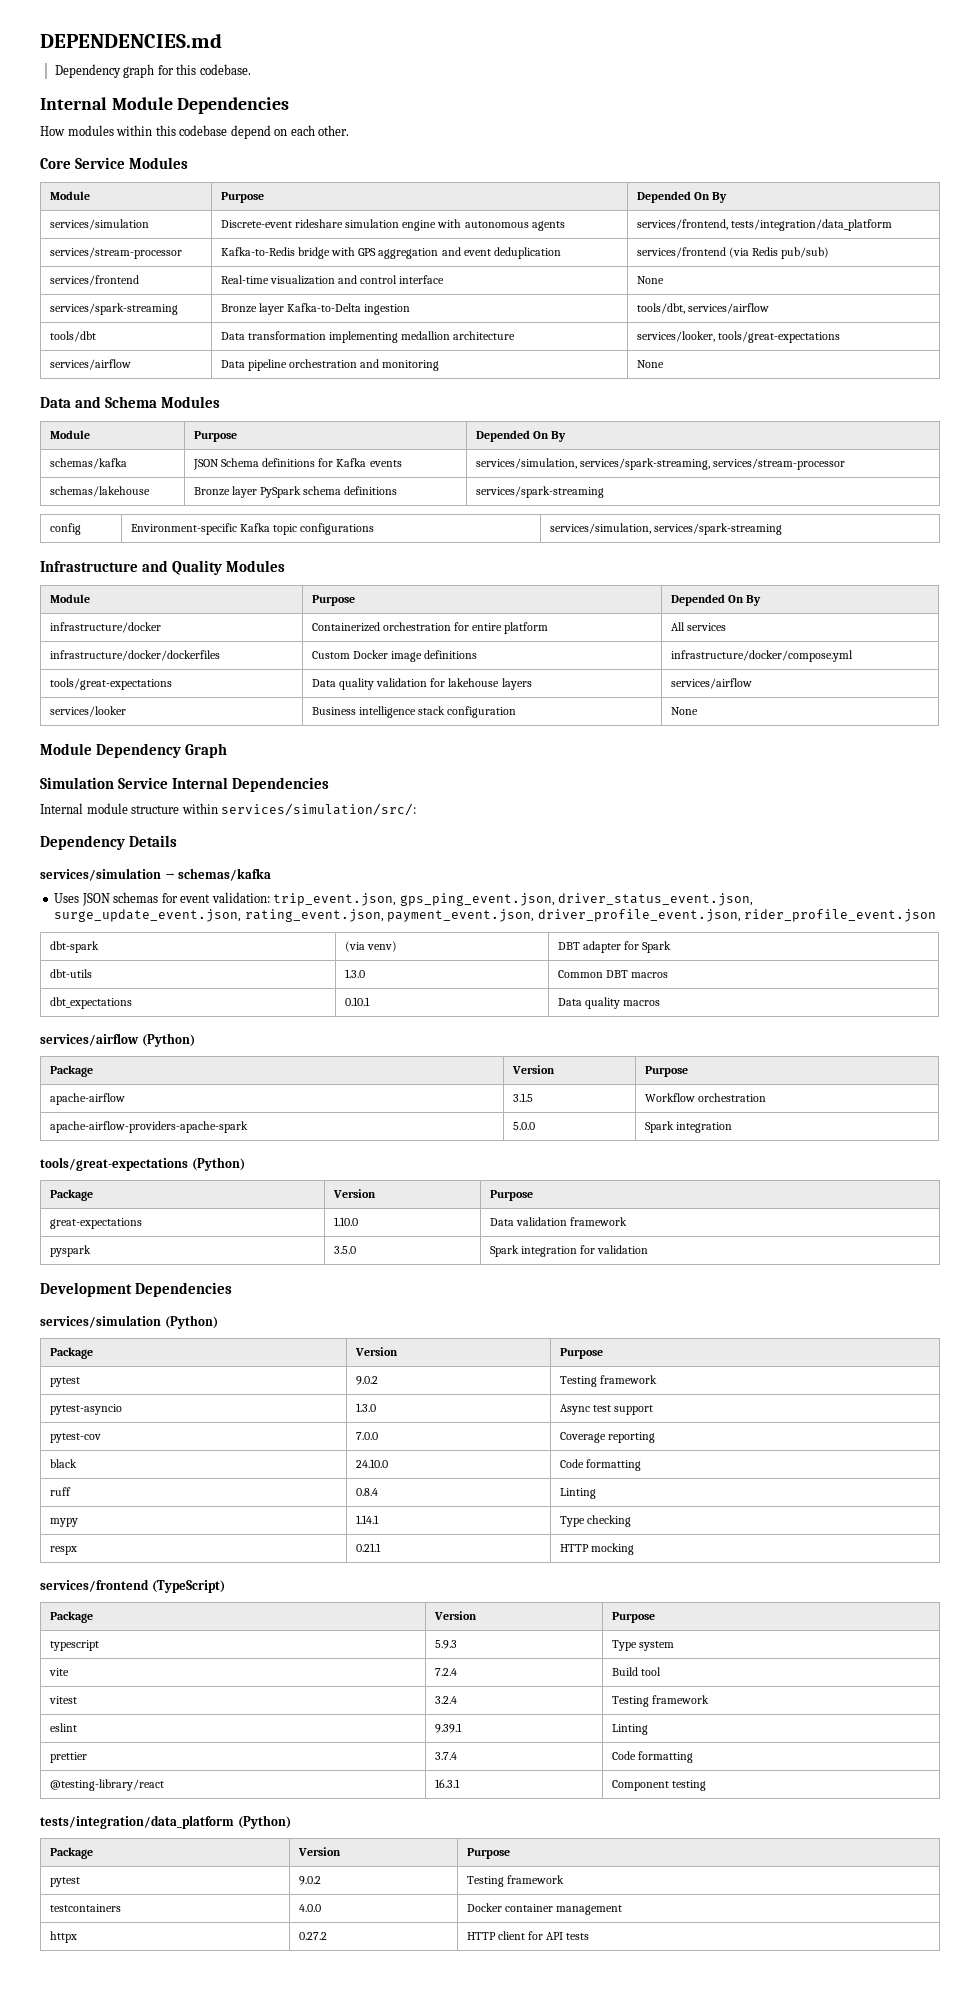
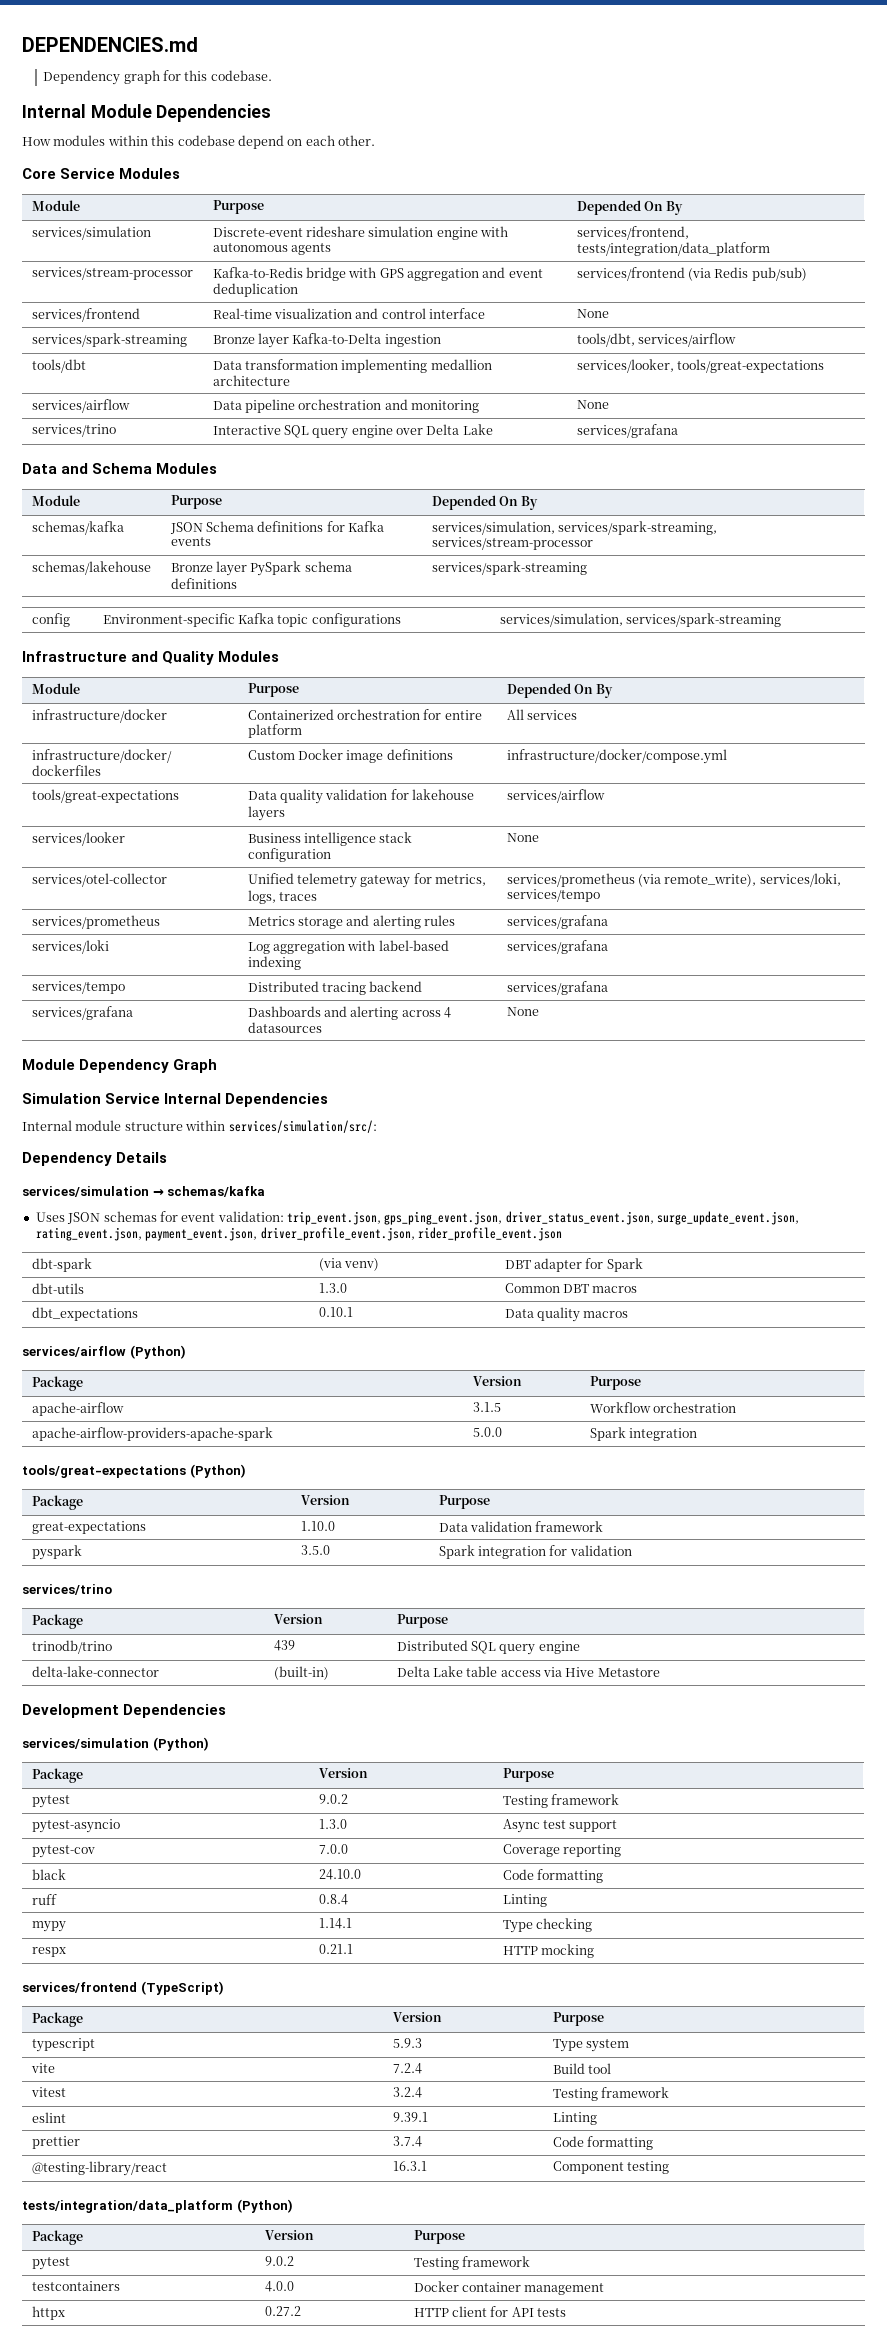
+ services/trino | Interactive SQL query engine over Delta Lake | services/grafana
+ services/otel-collector | Unified telemetry gateway for metrics, logs, traces | services/prometheus (via remote_write), services/loki, services/tempo
+ services/prometheus | Metrics storage and alerting rules | services/grafana
+ services/loki | Log aggregation with label-based indexing | services/grafana
+ services/tempo | Distributed tracing backend | services/grafana
+ services/grafana | Dashboards and alerting across 4 datasources | None
  pyspark | 3.5.0 | Spark integration for validation
+ services/trino
+ Package | Version | Purpose
+ trinodb/trino | 439 | Distributed SQL query engine
+ delta-lake-connector | (built-in) | Delta Lake table access via Hive Metastore

